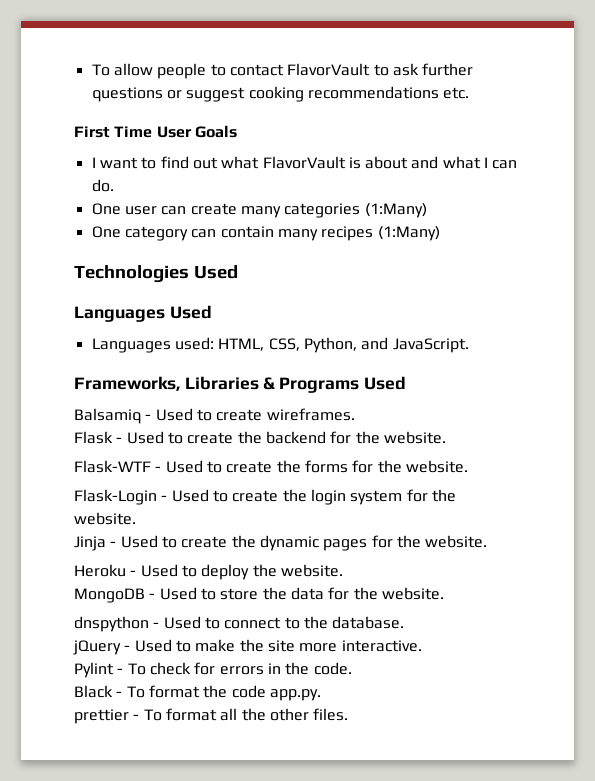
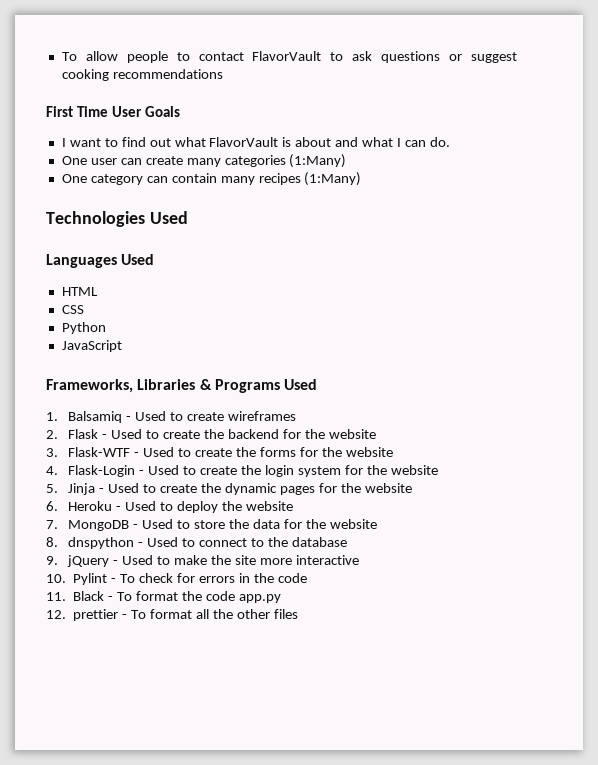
- To allow people to contact FlavorVault to ask further questions or suggest cooking recommendations etc.
+ To allow people to contact FlavorVault to ask questions or suggest cooking recommendations
- Languages used: HTML, CSS, Python, and JavaScript.
+ HTML
+ CSS
+ Python
+ JavaScript
- Balsamiq - Used to create wireframes.
- Flask - Used to create the backend for the website.
- Flask-WTF - Used to create the forms for the website.
- Flask-Login - Used to create the login system for the website.
- Jinja - Used to create the dynamic pages for the website.
- Heroku - Used to deploy the website.
- MongoDB - Used to store the data for the website.
- dnspython - Used to connect to the database.
- jQuery - Used to make the site more interactive.
- Pylint - To check for errors in the code.
- Black - To format the code app.py.
- prettier - To format all the other files.
+ 1. Balsamiq - Used to create wireframes
+ 2. Flask - Used to create the backend for the website
+ 3. Flask-WTF - Used to create the forms for the website
+ 4. Flask-Login - Used to create the login system for the website
+ 5. Jinja - Used to create the dynamic pages for the website
+ 6. Heroku - Used to deploy the website
+ 7. MongoDB - Used to store the data for the website
+ 8. dnspython - Used to connect to the database
+ 9. jQuery - Used to make the site more interactive
+ 10. Pylint - To check for errors in the code
+ 11. Black - To format the code app.py
+ 12. prettier - To format all the other files

